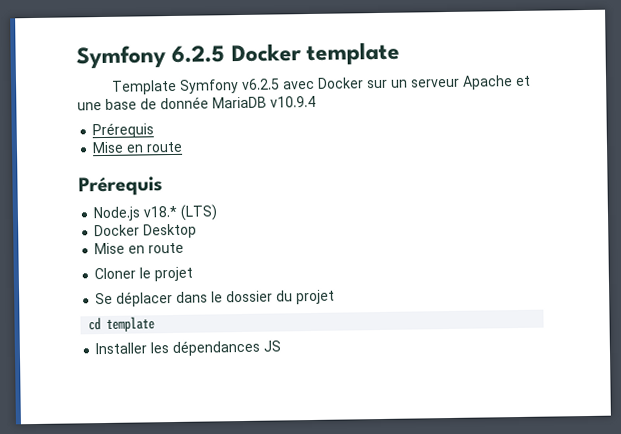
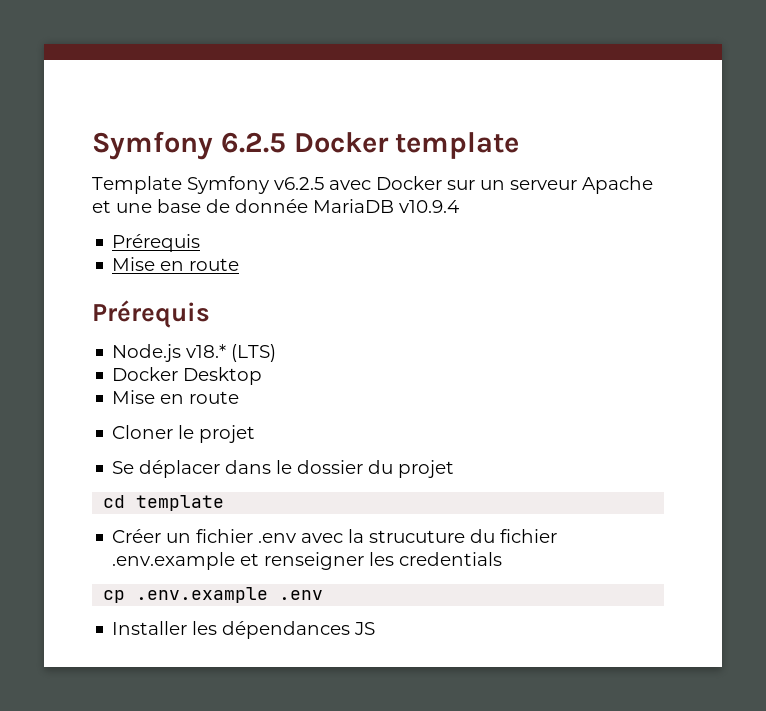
+ Créer un fichier .env avec la strucuture du fichier .env.example et renseigner les credentials
+ cp .env.example .env

